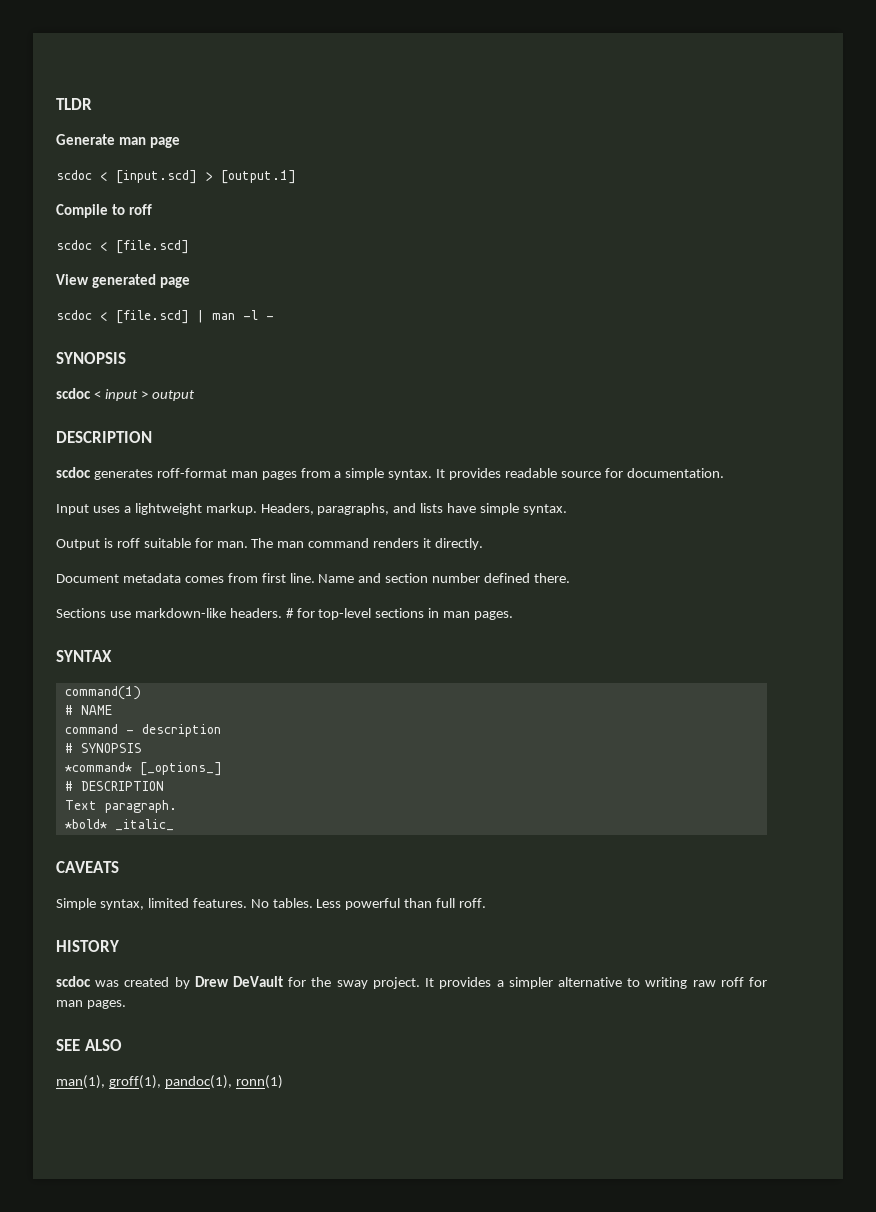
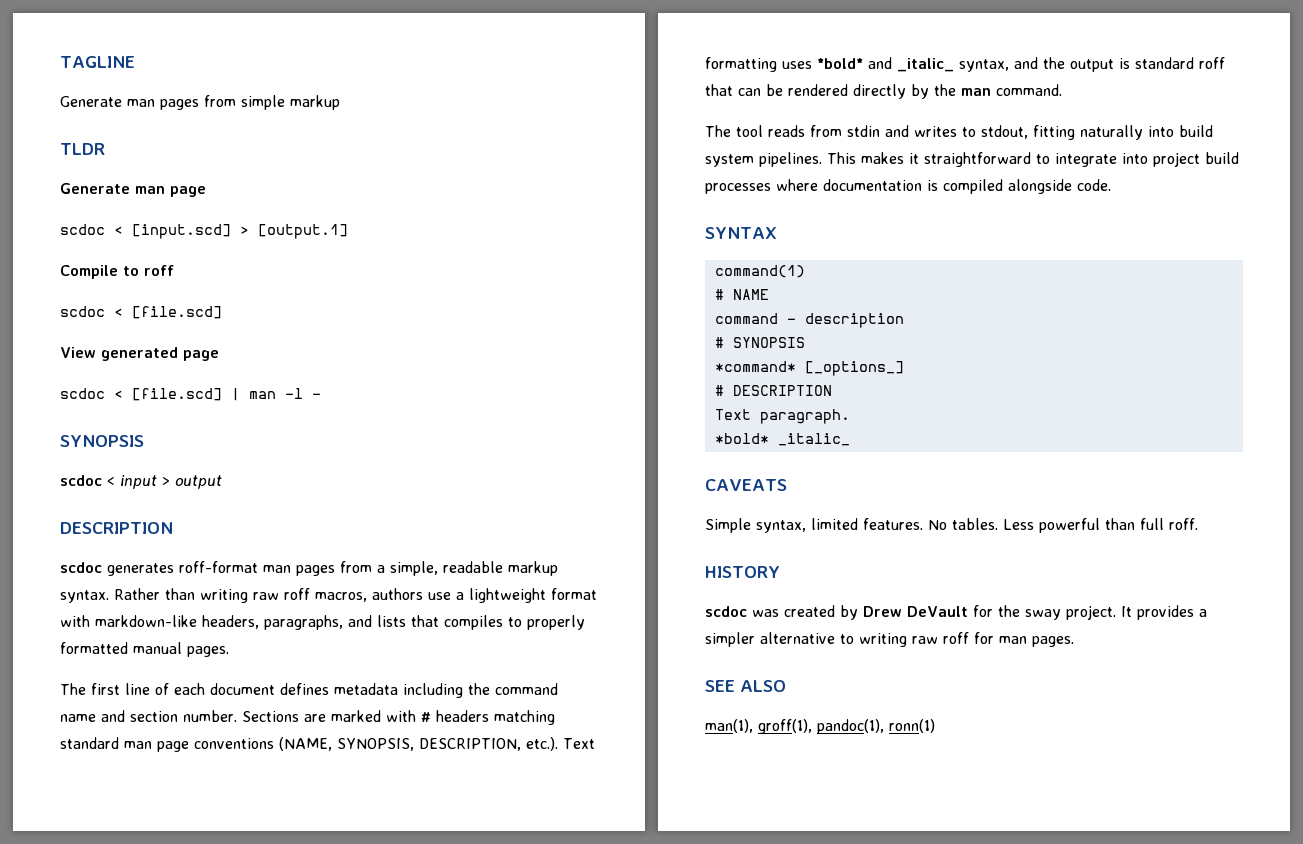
+ TAGLINE
+ Generate man pages from simple markup
- scdoc generates roff-format man pages from a simple syntax. It provides readable source for documentation.
- Input uses a lightweight markup. Headers, paragraphs, and lists have simple syntax.
- Output is roff suitable for man. The man command renders it directly.
- Document metadata comes from first line. Name and section number defined there.
- Sections use markdown-like headers. # for top-level sections in man pages.
+ scdoc generates roff-format man pages from a simple, readable markup syntax. Rather than writing raw roff macros, authors use a lightweight format with markdown-like headers, paragraphs, and lists that compiles to properly formatted manual pages.
+ The first line of each document defines metadata including the command name and section number. Sections are marked with # headers matching standard man page conventions (NAME, SYNOPSIS, DESCRIPTION, etc.). Text formatting uses *bold* and _italic_ syntax, and the output is standard roff that can be rendered directly by the man command.
+ The tool reads from stdin and writes to stdout, fitting naturally into build system pipelines. This makes it straightforward to integrate into project build processes where documentation is compiled alongside code.

